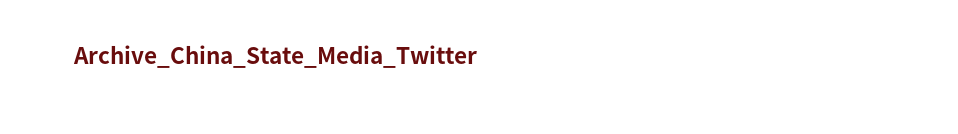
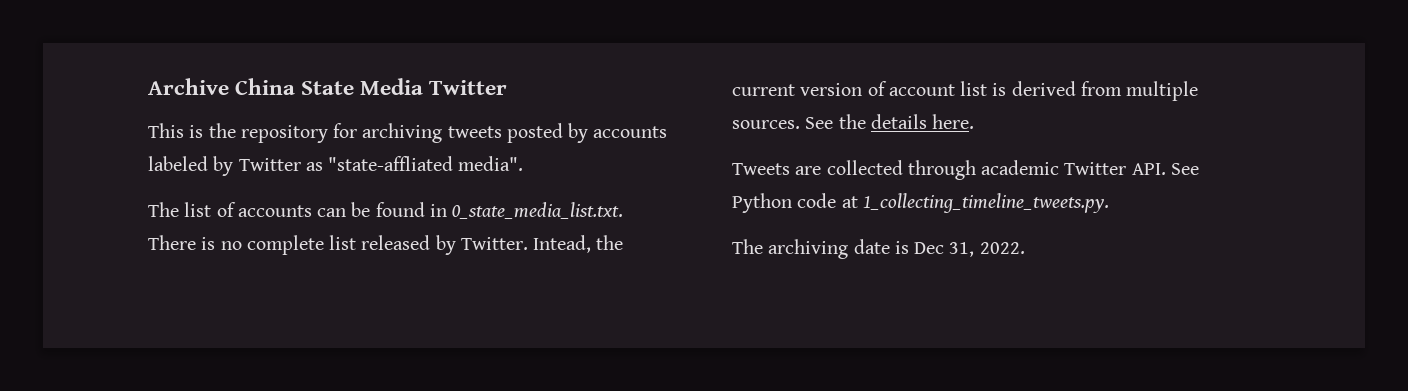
- Archive_China_State_Media_Twitter
+ Archive China State Media Twitter
+ This is the repository for archiving tweets posted by accounts labeled by Twitter as "state-affliated media".
+ The list of accounts can be found in 0_state_media_list.txt. There is no complete list released by Twitter. Intead, the current version of account list is derived from multiple sources. See the details here.
+ Tweets are collected through academic Twitter API. See Python code at 1_collecting_timeline_tweets.py.
+ The archiving date is Dec 31, 2022.

